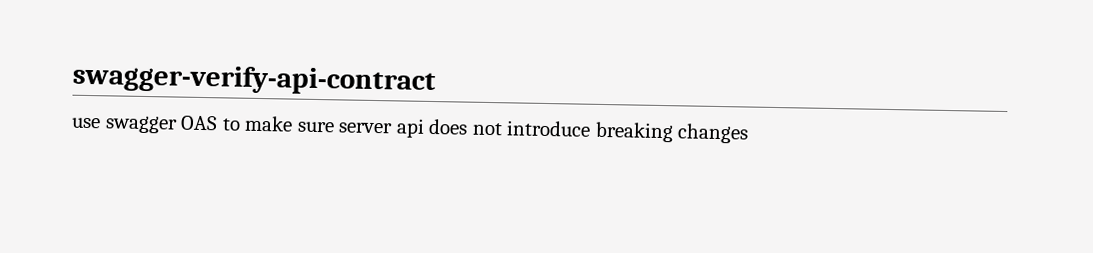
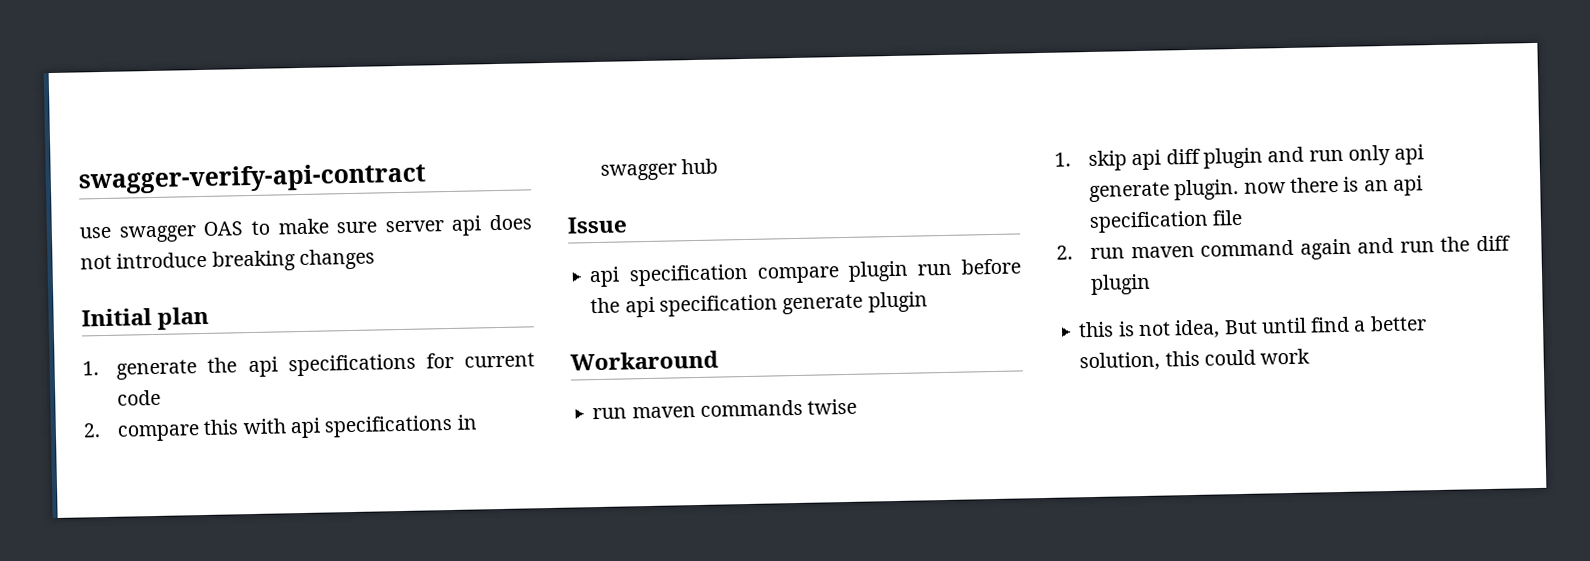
+ Initial plan
+ 1. generate the api specifications for current code
+ 2. compare this with api specifications in swagger hub
+ Issue
+ api specification compare plugin run before the api specification generate plugin
+ Workaround
+ run maven commands twise
+ 1. skip api diff plugin and run only api generate plugin. now there is an api specification file
+ 2. run maven command again and run the diff plugin
+ this is not idea, But until find a better solution, this could work

